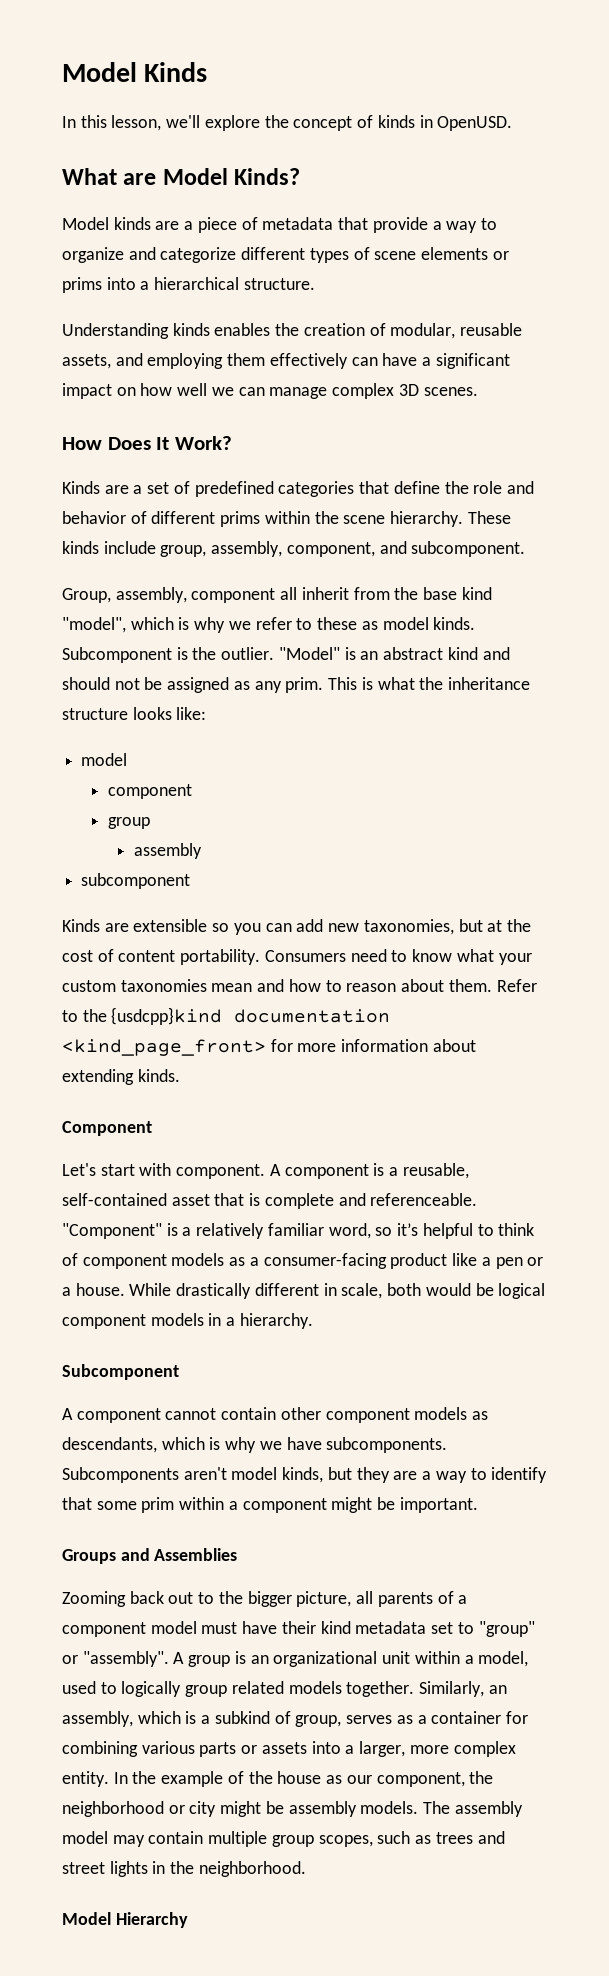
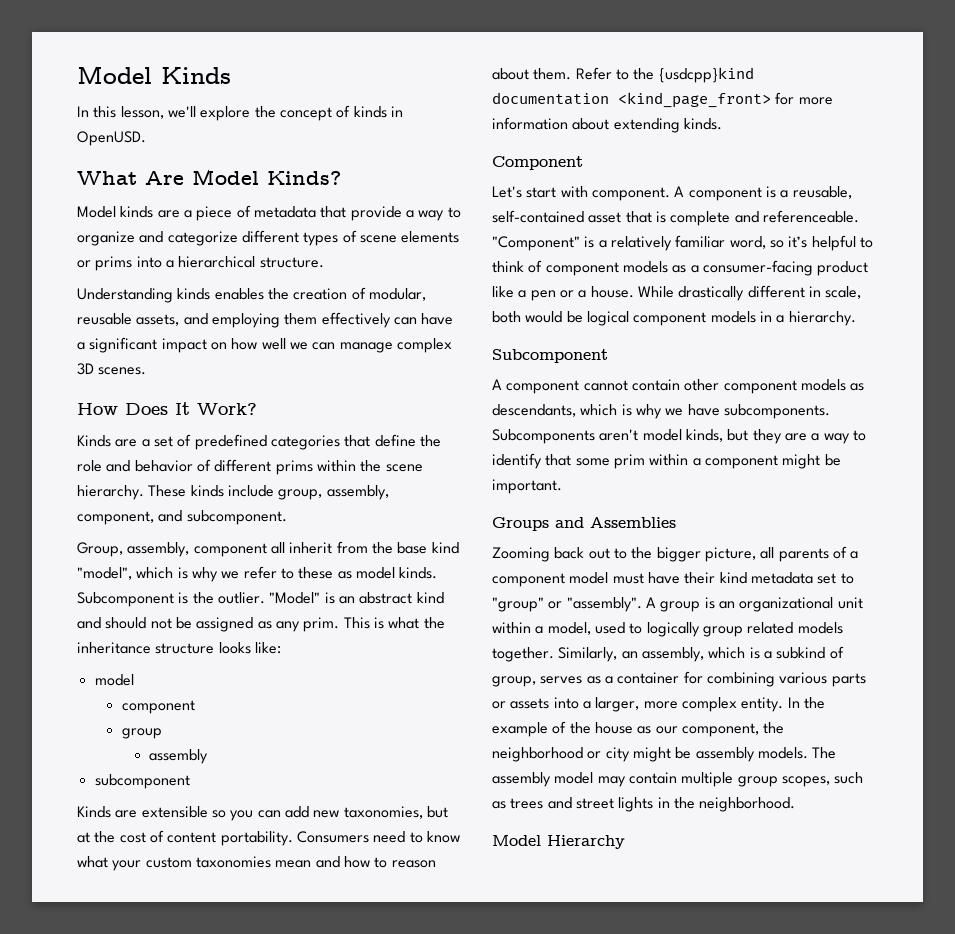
- What are Model Kinds?
+ What Are Model Kinds?

